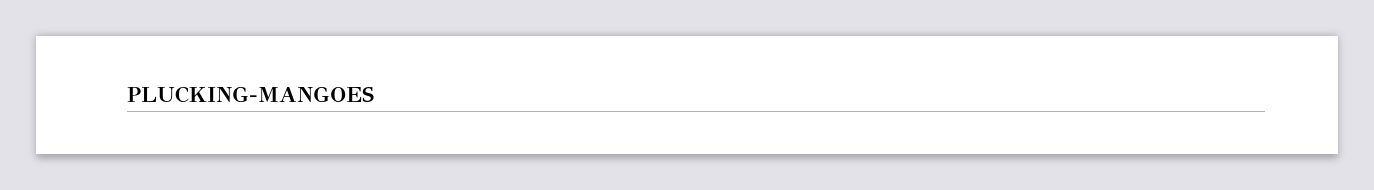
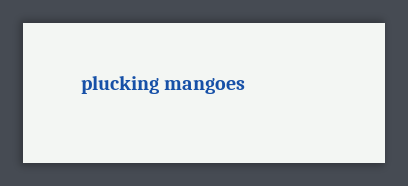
- PLUCKING-MANGOES
+ plucking mangoes

